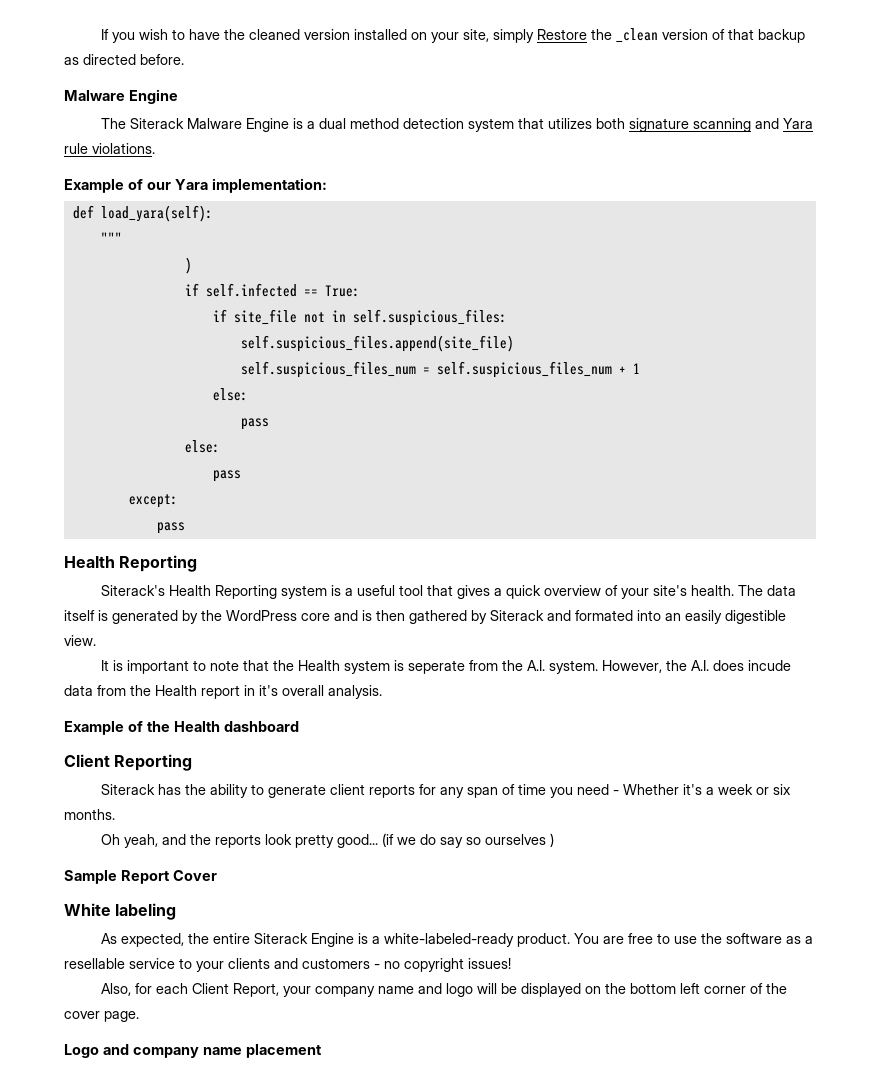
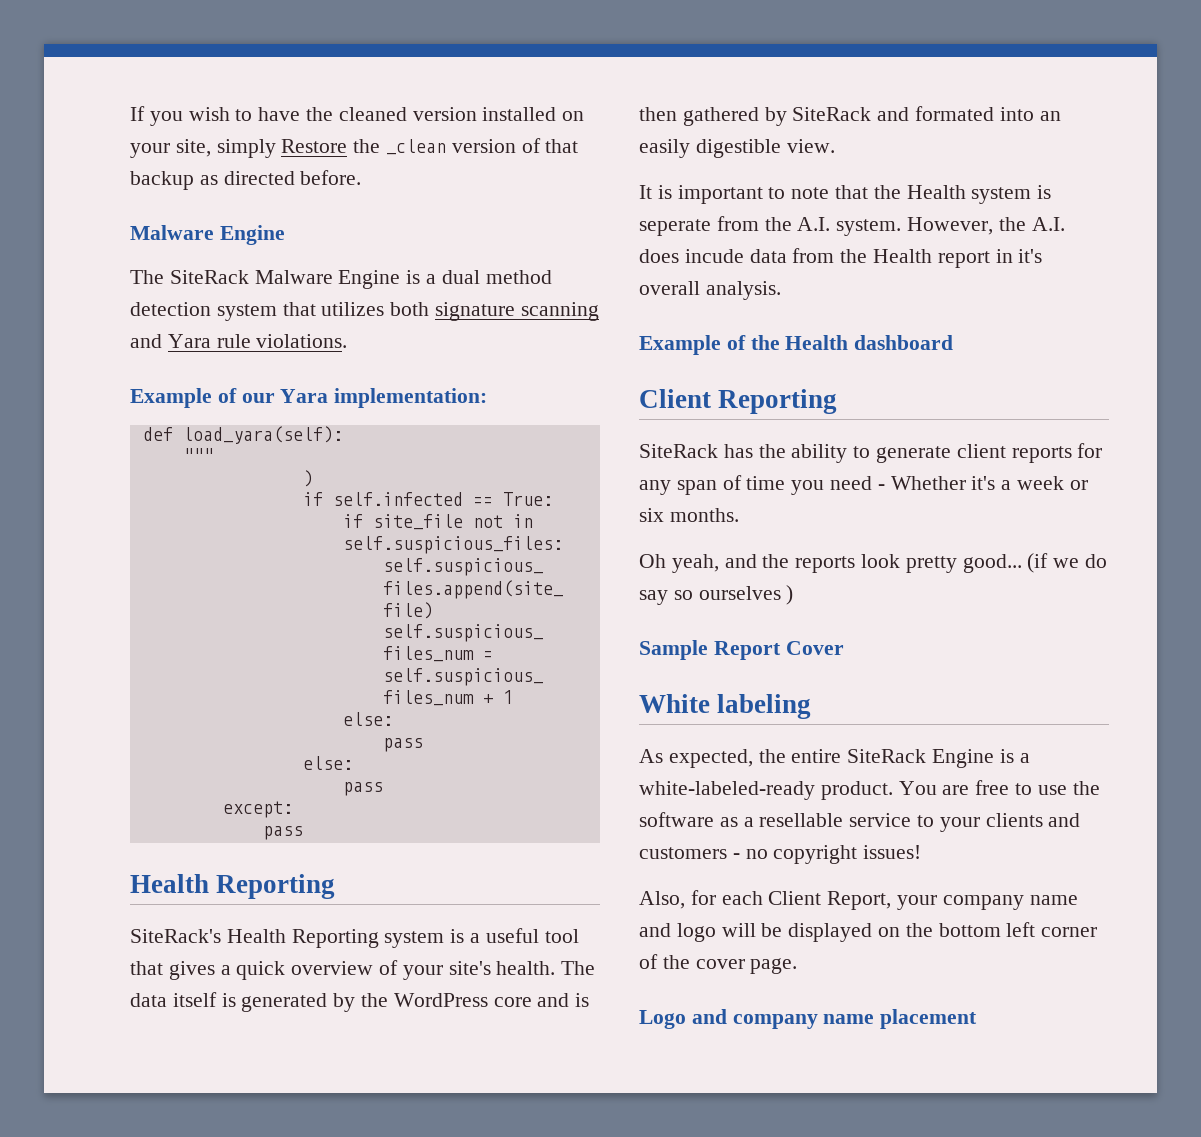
- The Siterack Malware Engine is a dual method detection system that utilizes both signature scanning and Yara rule violations.
+ The SiteRack Malware Engine is a dual method detection system that utilizes both signature scanning and Yara rule violations.
- Siterack's Health Reporting system is a useful tool that gives a quick overview of your site's health.
+ SiteRack's Health Reporting system is a useful tool that gives a quick overview of your site's health.
- The data itself is generated by the WordPress core and is then gathered by Siterack and formated into an easily digestible view.
+ The data itself is generated by the WordPress core and is then gathered by SiteRack and formated into an easily digestible view.
- Siterack has the ability to generate client reports for any span of time you need - Whether it's a week or six months.
+ SiteRack has the ability to generate client reports for any span of time you need - Whether it's a week or six months.
- As expected, the entire Siterack Engine is a white-labeled-ready product.
+ As expected, the entire SiteRack Engine is a white-labeled-ready product.

